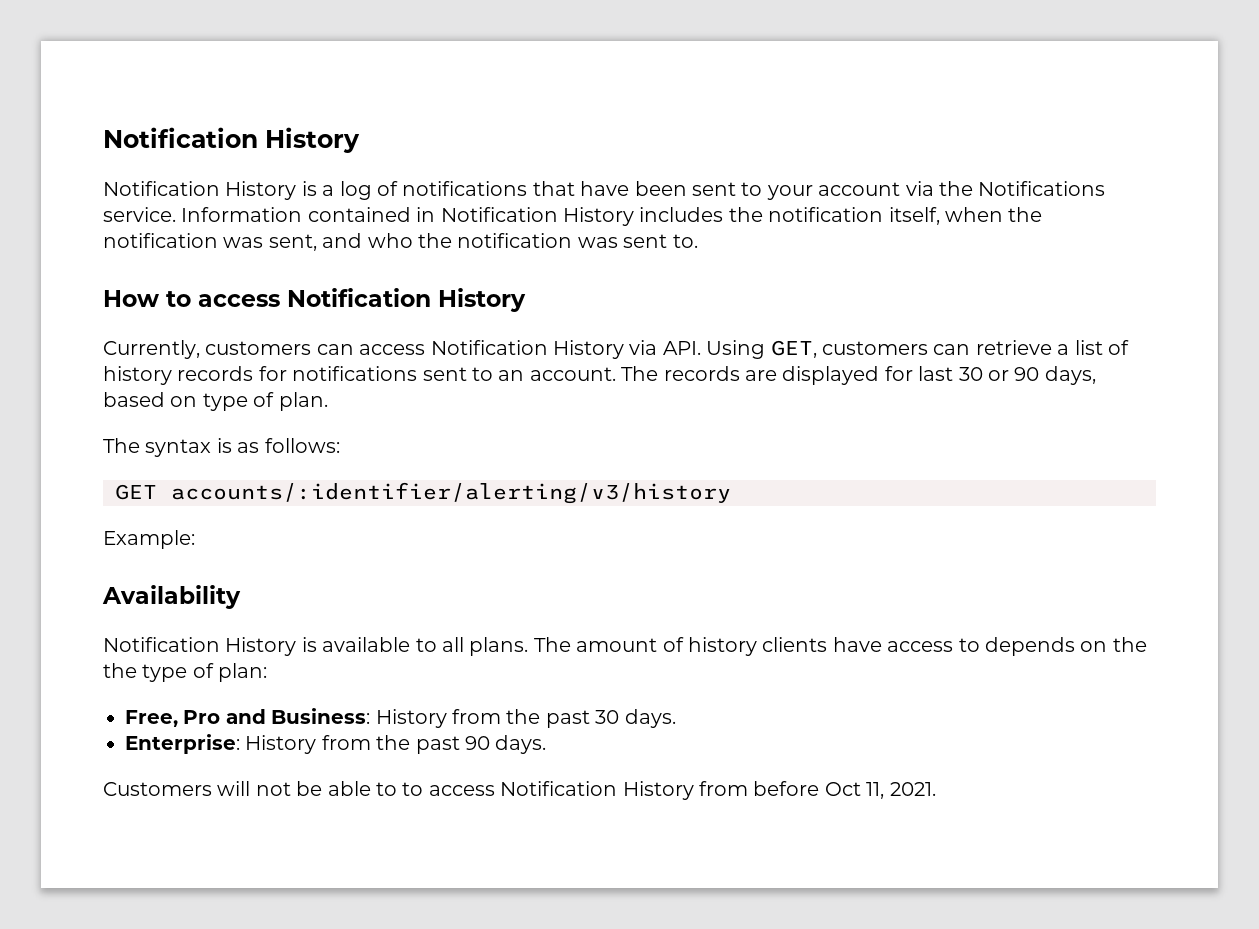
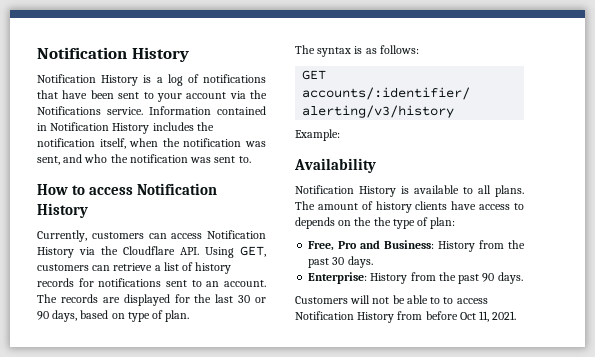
- Currently, customers can access Notification History via API. Using GET, customers can retrieve a list of history records for notifications sent to an account.
+ Currently, customers can access Notification History via the Cloudflare API. Using GET, customers can retrieve a list of history records for notifications sent to an account.
- The records are displayed for last 30 or 90 days, based on type of plan.
+ The records are displayed for the last 30 or 90 days, based on type of plan.

